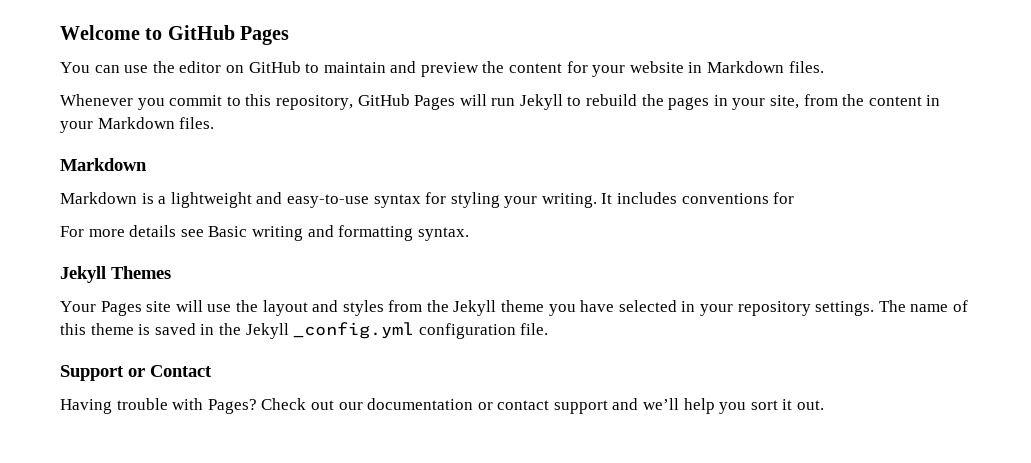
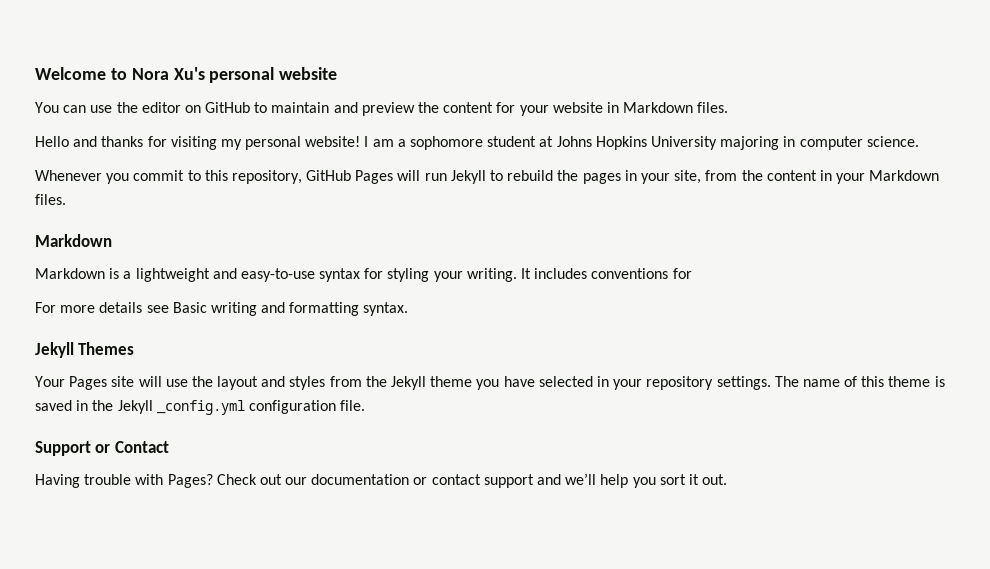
- Welcome to GitHub Pages
+ Welcome to Nora Xu's personal website
+ Hello and thanks for visiting my personal website! I am a sophomore student at Johns Hopkins University majoring in computer science.

